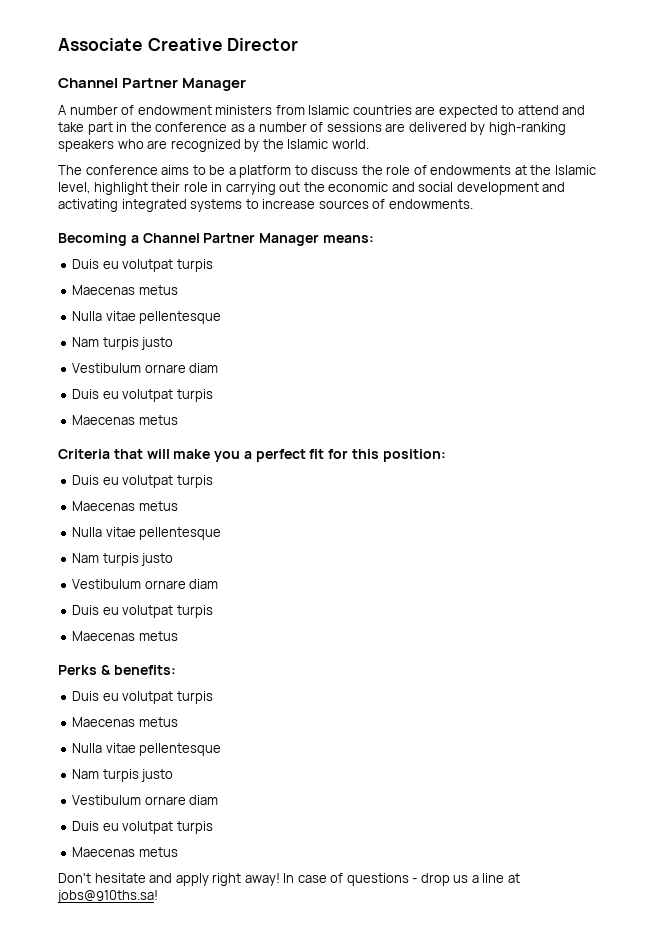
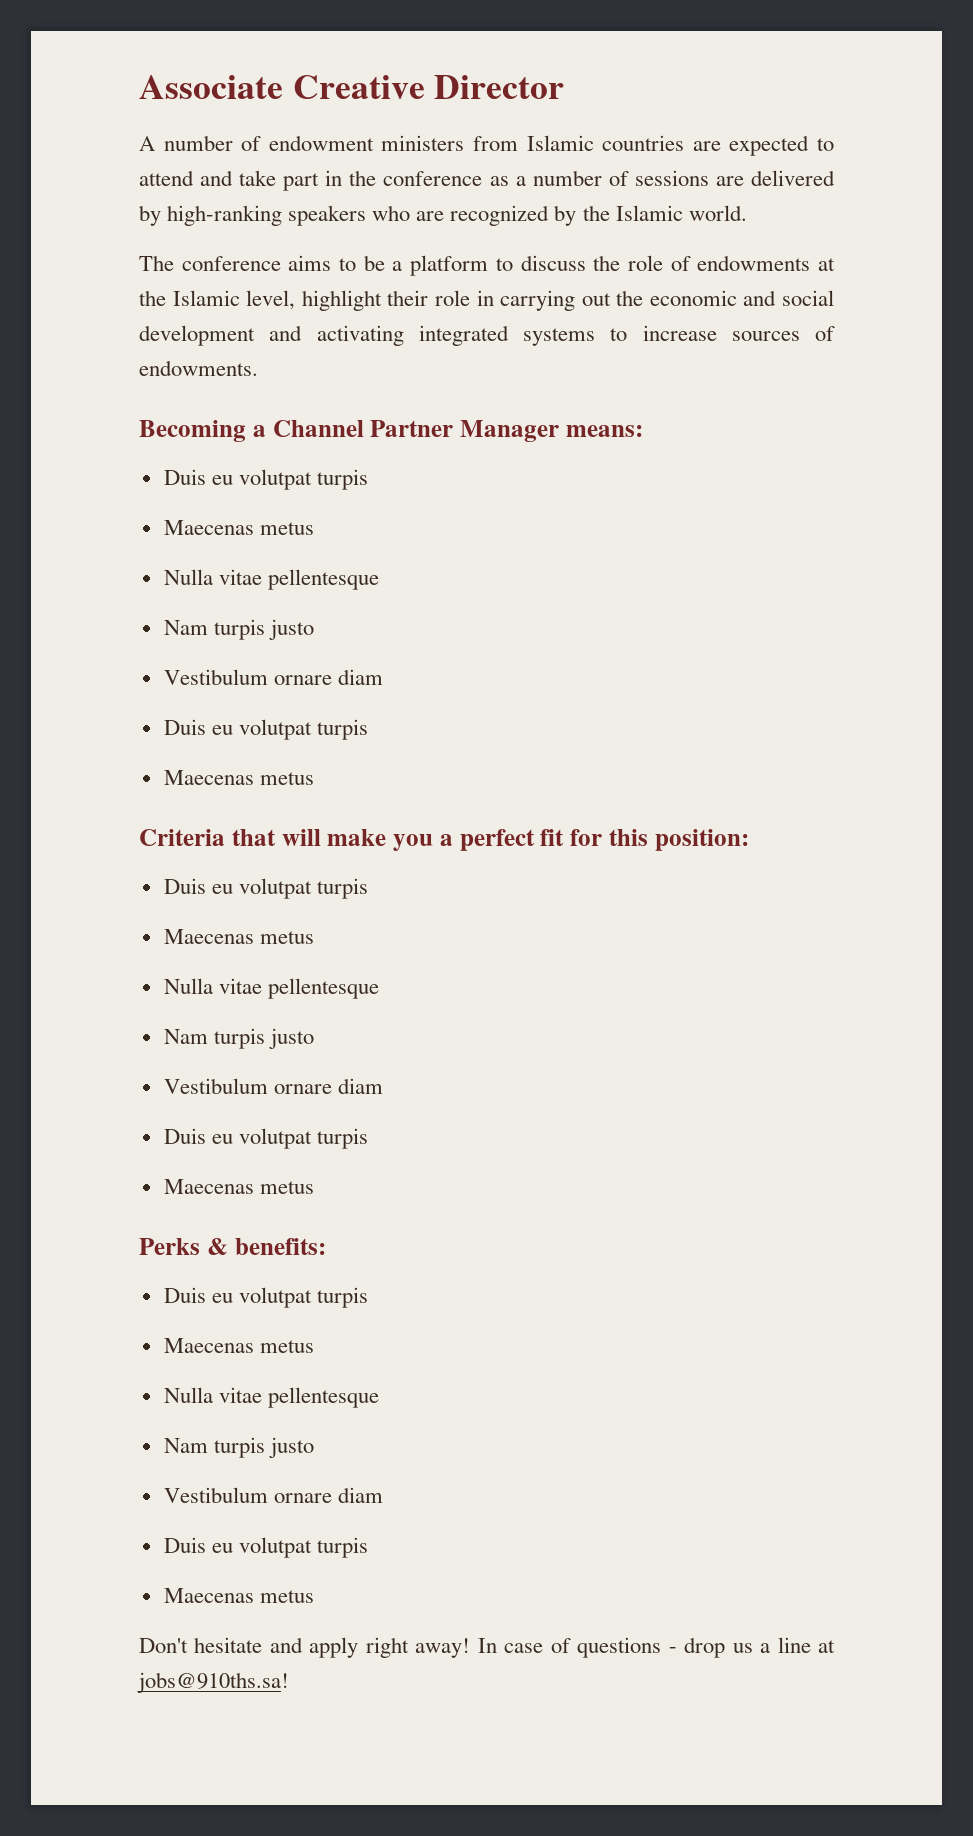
  Associate Creative Director
- Channel Partner Manager

